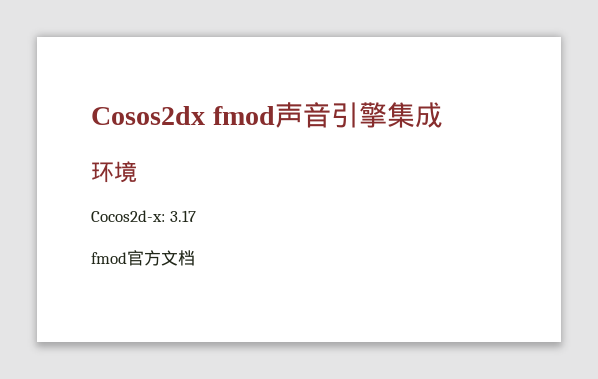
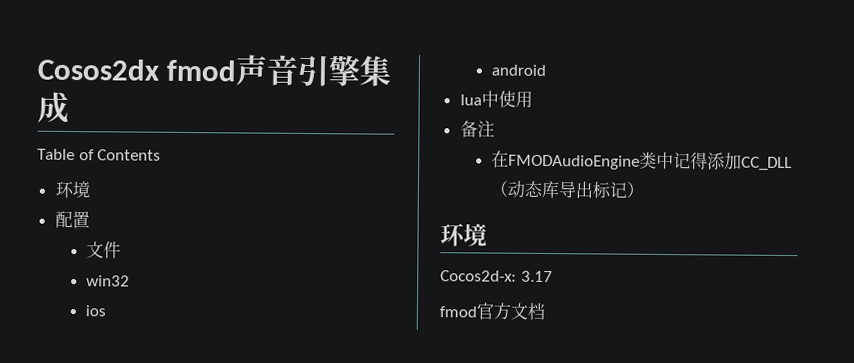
+ Table of Contents
+ 环境
+ 配置
+ 文件
+ win32
+ ios
+ android
+ lua中使用
+ 备注
+ 在FMODAudioEngine类中记得添加CC_DLL（动态库导出标记）

